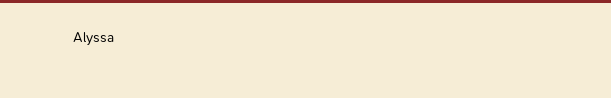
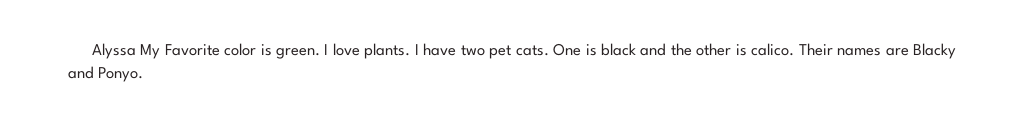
- Alyssa
+ Alyssa My Favorite color is green. I love plants. I have two pet cats. One is black and the other is calico. Their names are Blacky and Ponyo.

